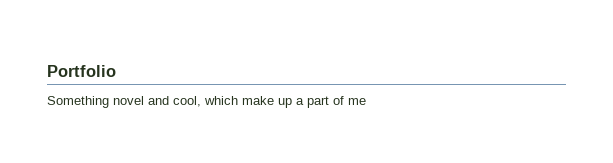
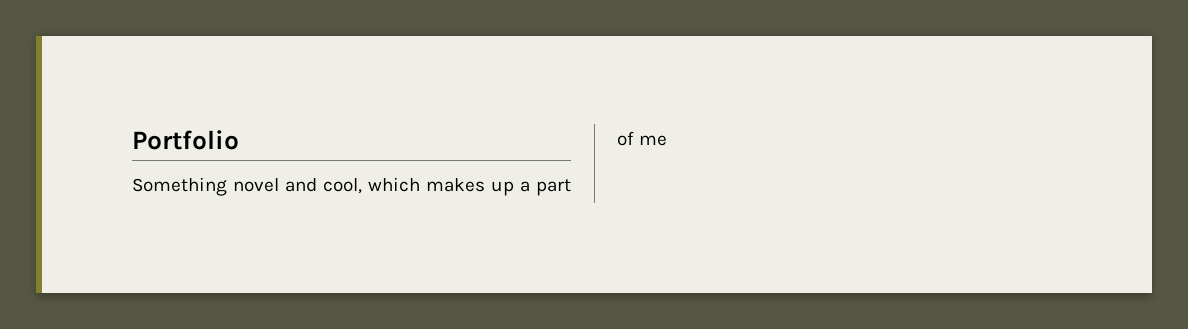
- Something novel and cool, which make up a part of me
+ Something novel and cool, which makes up a part of me

